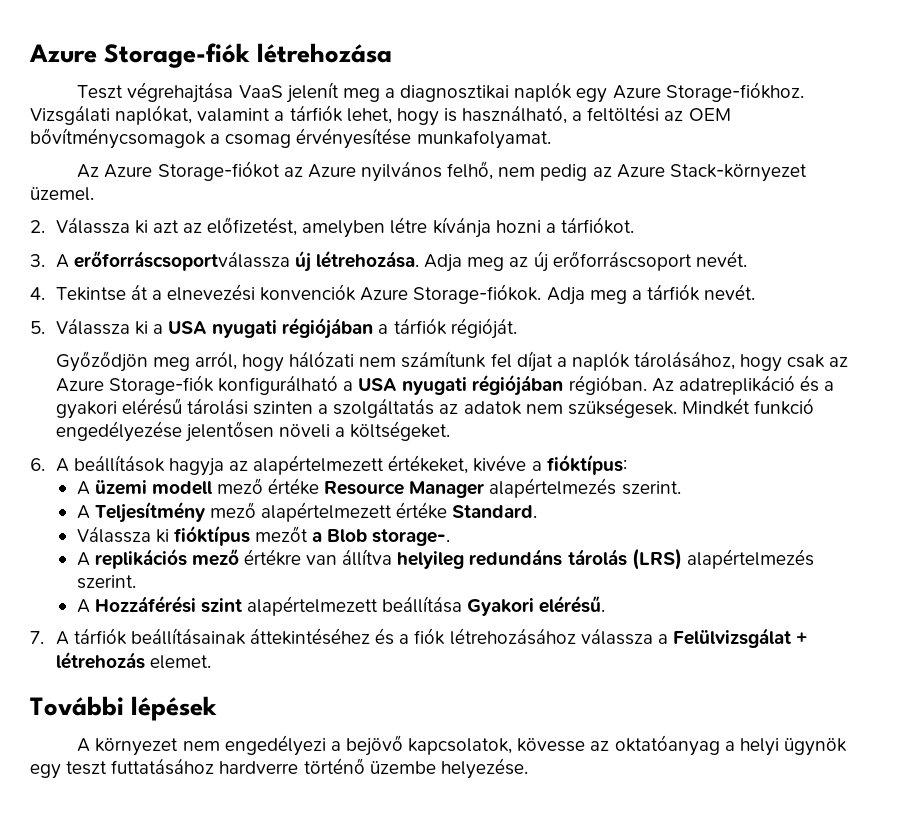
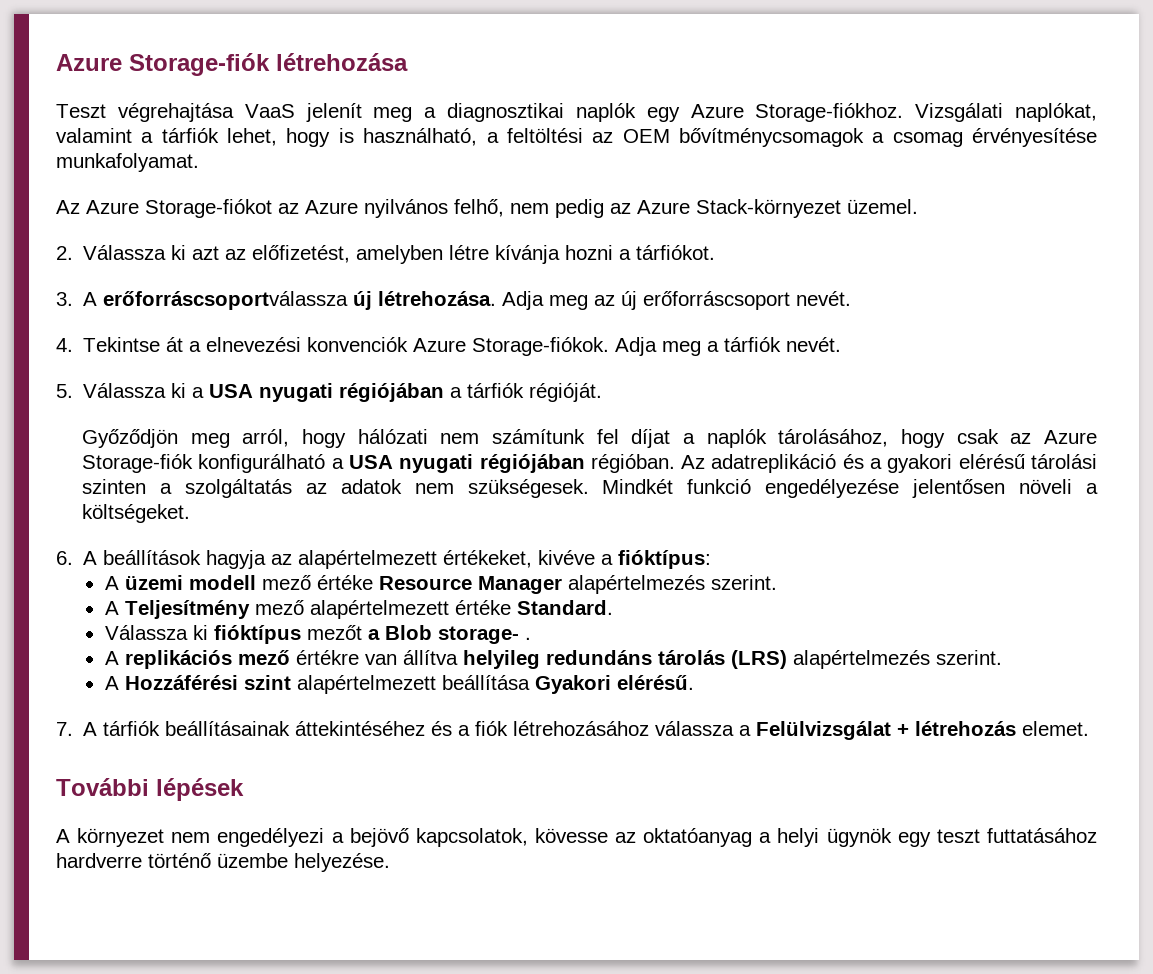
- Válassza ki fióktípus mezőt a Blob storage-.
+ Válassza ki fióktípus mezőt a Blob storage- .

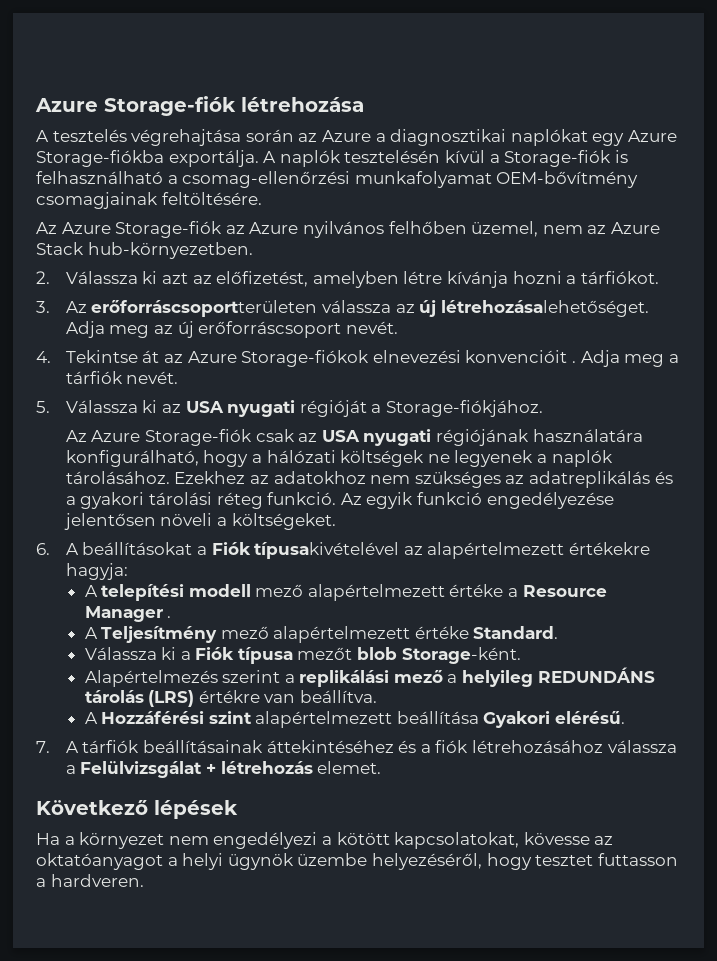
- Teszt végrehajtása VaaS jelenít meg a diagnosztikai naplók egy Azure Storage-fiókhoz. Vizsgálati naplókat, valamint a tárfiók lehet, hogy is használható, a feltöltési az OEM bővítménycsomagok a csomag érvényesítése munkafolyamat.
- Az Azure Storage-fiókot az Azure nyilvános felhő, nem pedig az Azure Stack-környezet üzemel.
+ A tesztelés végrehajtása során az Azure a diagnosztikai naplókat egy Azure Storage-fiókba exportálja. A naplók tesztelésén kívül a Storage-fiók is felhasználható a csomag-ellenőrzési munkafolyamat OEM-bővítmény csomagjainak feltöltésére.
+ Az Azure Storage-fiók az Azure nyilvános felhőben üzemel, nem az Azure Stack hub-környezetben.
- 3. A erőforráscsoportválassza új létrehozása.
+ 3. Az erőforráscsoportterületen válassza az új létrehozásalehetőséget.
- 4. Tekintse át a elnevezési konvenciók Azure Storage-fiókok.
+ 4. Tekintse át az Azure Storage-fiókok elnevezési konvencióit .
- 5. Válassza ki a USA nyugati régiójában a tárfiók régióját.
- Győződjön meg arról, hogy hálózati nem számítunk fel díjat a naplók tárolásához, hogy csak az Azure Storage-fiók konfigurálható a USA nyugati régiójában régióban. Az adatreplikáció és a gyakori elérésű tárolási szinten a szolgáltatás az adatok nem szükségesek. Mindkét funkció engedélyezése jelentősen növeli a költségeket.
+ 5. Válassza ki az USA nyugati régióját a Storage-fiókjához.
+ Az Azure Storage-fiók csak az USA nyugati régiójának használatára konfigurálható, hogy a hálózati költségek ne legyenek a naplók tárolásához. Ezekhez az adatokhoz nem szükséges az adatreplikálás és a gyakori tárolási réteg funkció. Az egyik funkció engedélyezése jelentősen növeli a költségeket.
- 6. A beállítások hagyja az alapértelmezett értékeket, kivéve a fióktípus:
- A üzemi modell mező értéke Resource Manager alapértelmezés szerint.
+ 6. A beállításokat a Fiók típusakivételével az alapértelmezett értékekre hagyja:
+ A telepítési modell mező alapértelmezett értéke a Resource Manager .
- Válassza ki fióktípus mezőt a Blob storage- .
- A replikációs mező értékre van állítva helyileg redundáns tárolás (LRS) alapértelmezés szerint.
+ Válassza ki a Fiók típusa mezőt blob Storage-ként.
+ Alapértelmezés szerint a replikálási mező a helyileg REDUNDÁNS tárolás (LRS) értékre van beállítva.
- További lépések
+ Következő lépések
- A környezet nem engedélyezi a bejövő kapcsolatok, kövesse az oktatóanyag a helyi ügynök egy teszt futtatásához hardverre történő üzembe helyezése.
+ Ha a környezet nem engedélyezi a kötött kapcsolatokat, kövesse az oktatóanyagot a helyi ügynök üzembe helyezéséről, hogy tesztet futtasson a hardveren.

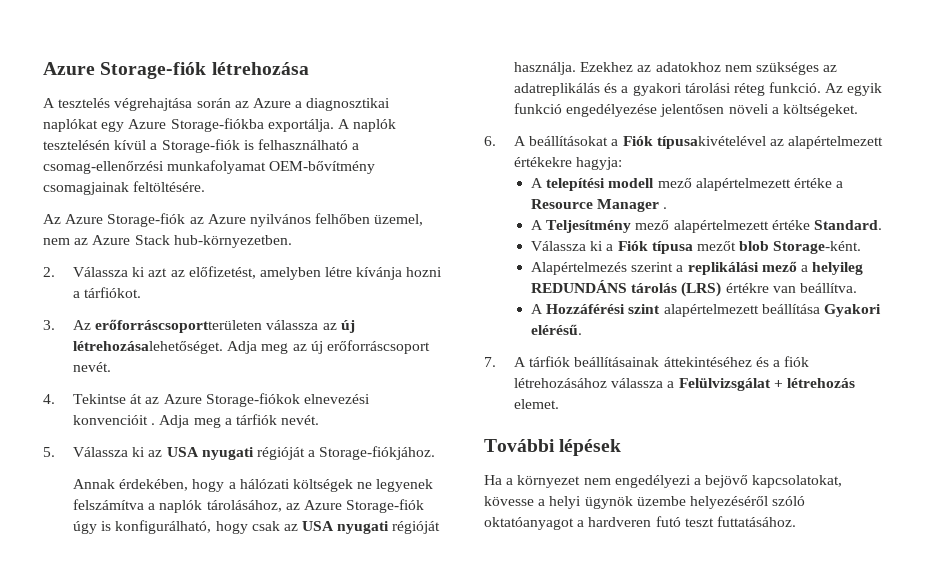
- Az Azure Storage-fiók csak az USA nyugati régiójának használatára konfigurálható, hogy a hálózati költségek ne legyenek a naplók tárolásához.
+ Annak érdekében, hogy a hálózati költségek ne legyenek felszámítva a naplók tárolásához, az Azure Storage-fiók úgy is konfigurálható, hogy csak az USA nyugati régióját használja.
- Következő lépések
+ További lépések
- Ha a környezet nem engedélyezi a kötött kapcsolatokat, kövesse az oktatóanyagot a helyi ügynök üzembe helyezéséről, hogy tesztet futtasson a hardveren.
+ Ha a környezet nem engedélyezi a bejövő kapcsolatokat, kövesse a helyi ügynök üzembe helyezéséről szóló oktatóanyagot a hardveren futó teszt futtatásához.

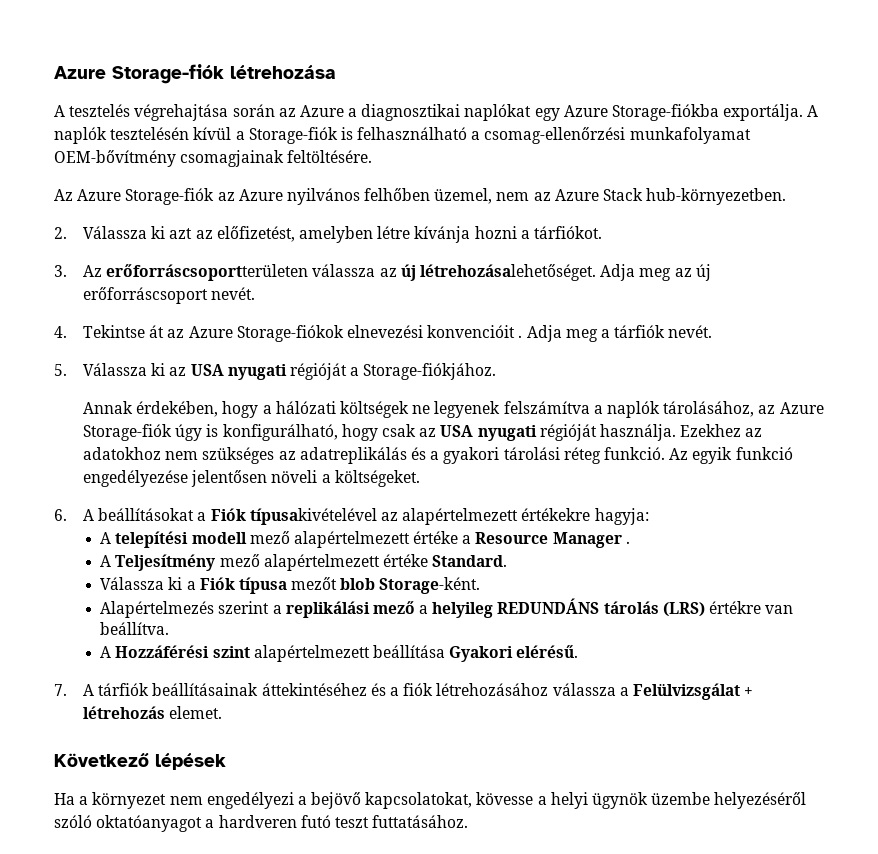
- További lépések
+ Következő lépések

